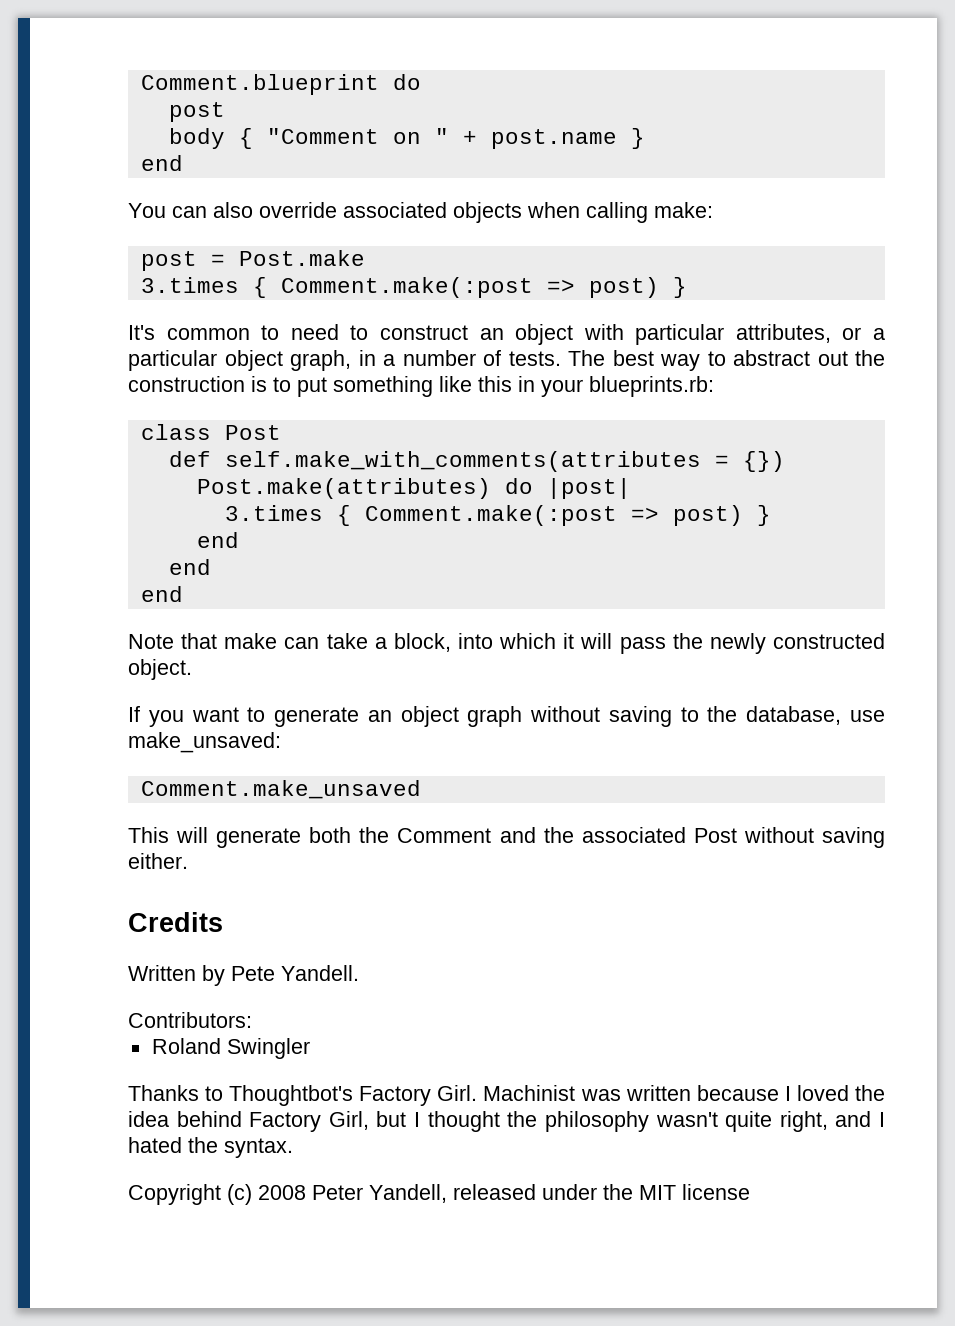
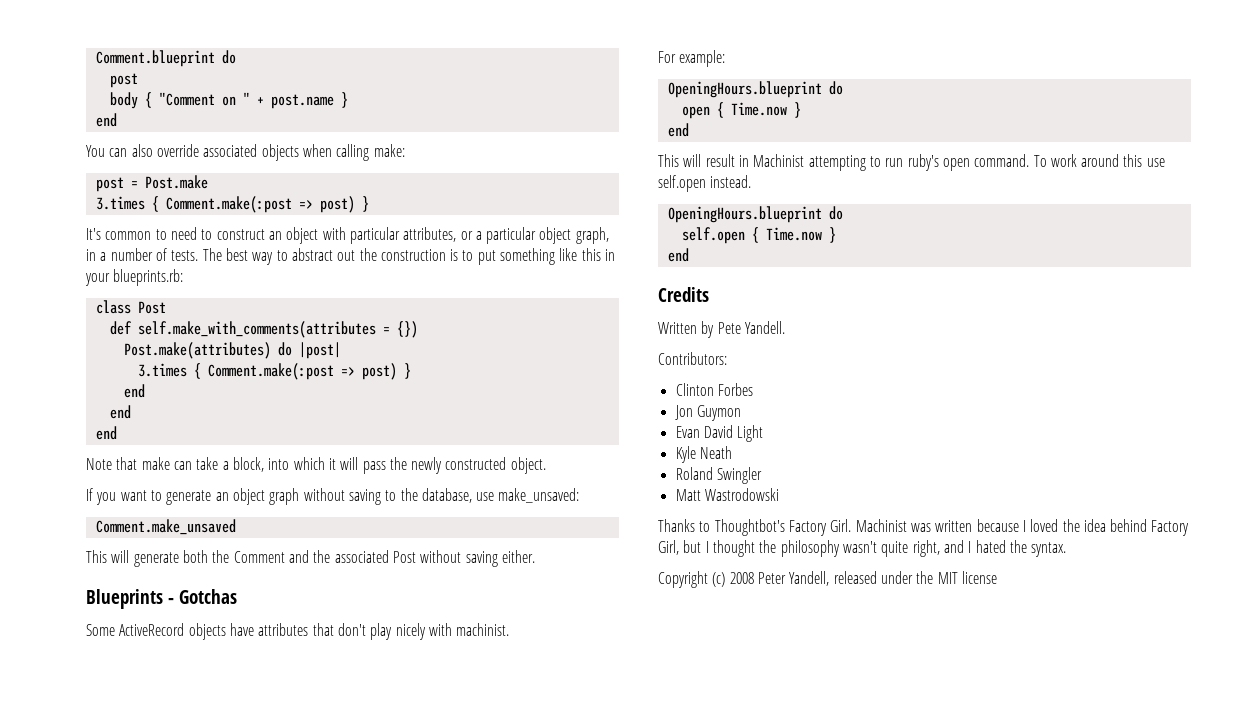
+ Blueprints - Gotchas
+ Some ActiveRecord objects have attributes that don't play nicely with machinist.
+ For example:
+ OpeningHours.blueprint do
+ open { Time.now }
+ end
+ This will result in Machinist attempting to run ruby's open command. To work around this use self.open instead.
+ OpeningHours.blueprint do
+ self.open { Time.now }
+ end
+ Clinton Forbes
+ Jon Guymon
+ Evan David Light
+ Kyle Neath
+ Matt Wastrodowski

